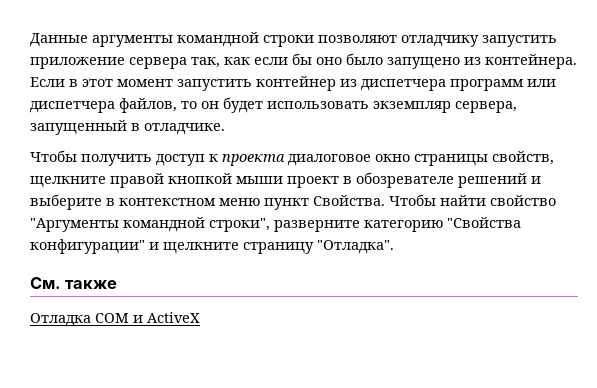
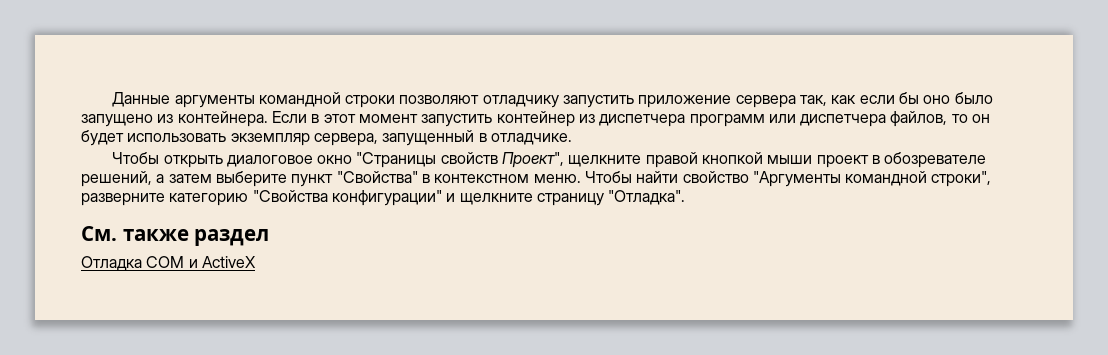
- Чтобы получить доступ к проекта диалоговое окно страницы свойств, щелкните правой кнопкой мыши проект в обозревателе решений и выберите в контекстном меню пункт Свойства.
+ Чтобы открыть диалоговое окно "Страницы свойств Проект", щелкните правой кнопкой мыши проект в обозревателе решений, а затем выберите пункт "Свойства" в контекстном меню.
- См. также
+ См. также раздел

